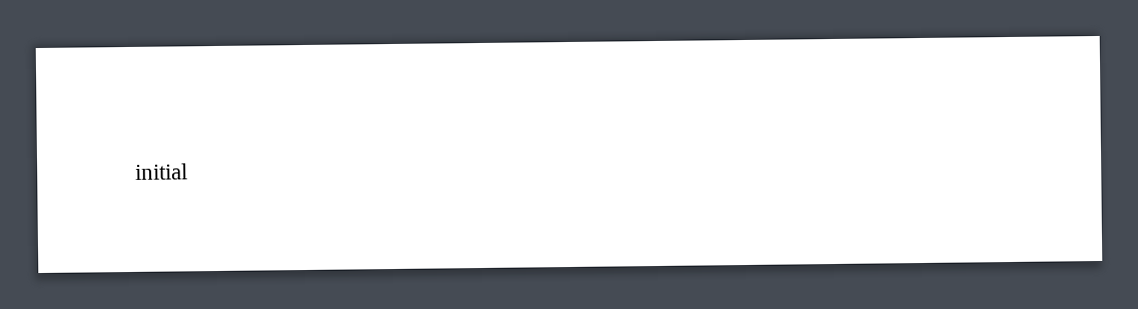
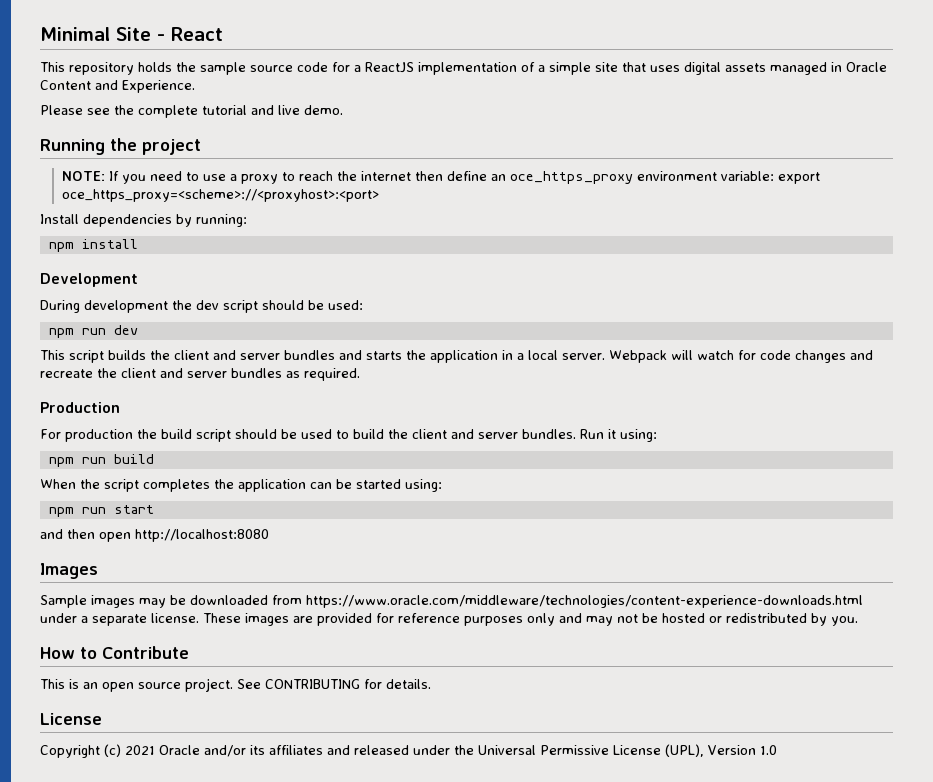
- initial
+ Minimal Site - React
+ This repository holds the sample source code for a ReactJS implementation of a simple site that uses digital assets managed in Oracle Content and Experience.
+ Please see the complete tutorial and live demo.
+ Running the project
+ NOTE: If you need to use a proxy to reach the internet then define an oce_https_proxy environment variable: export oce_https_proxy=<scheme>://<proxyhost>:<port>
+ Install dependencies by running:
+ npm install
+ Development
+ During development the dev script should be used:
+ npm run dev
+ This script builds the client and server bundles and starts the application in a local server. Webpack will watch for code changes and recreate the client and server bundles as required.
+ Production
+ For production the build script should be used to build the client and server bundles. Run it using:
+ npm run build
+ When the script completes the application can be started using:
+ npm run start
+ and then open http://localhost:8080
+ Images
+ Sample images may be downloaded from https://www.oracle.com/middleware/technologies/content-experience-downloads.html under a separate license. These images are provided for reference purposes only and may not be hosted or redistributed by you.
+ How to Contribute
+ This is an open source project. See CONTRIBUTING for details.
+ License
+ Copyright (c) 2021 Oracle and/or its affiliates and released under the Universal Permissive License (UPL), Version 1.0

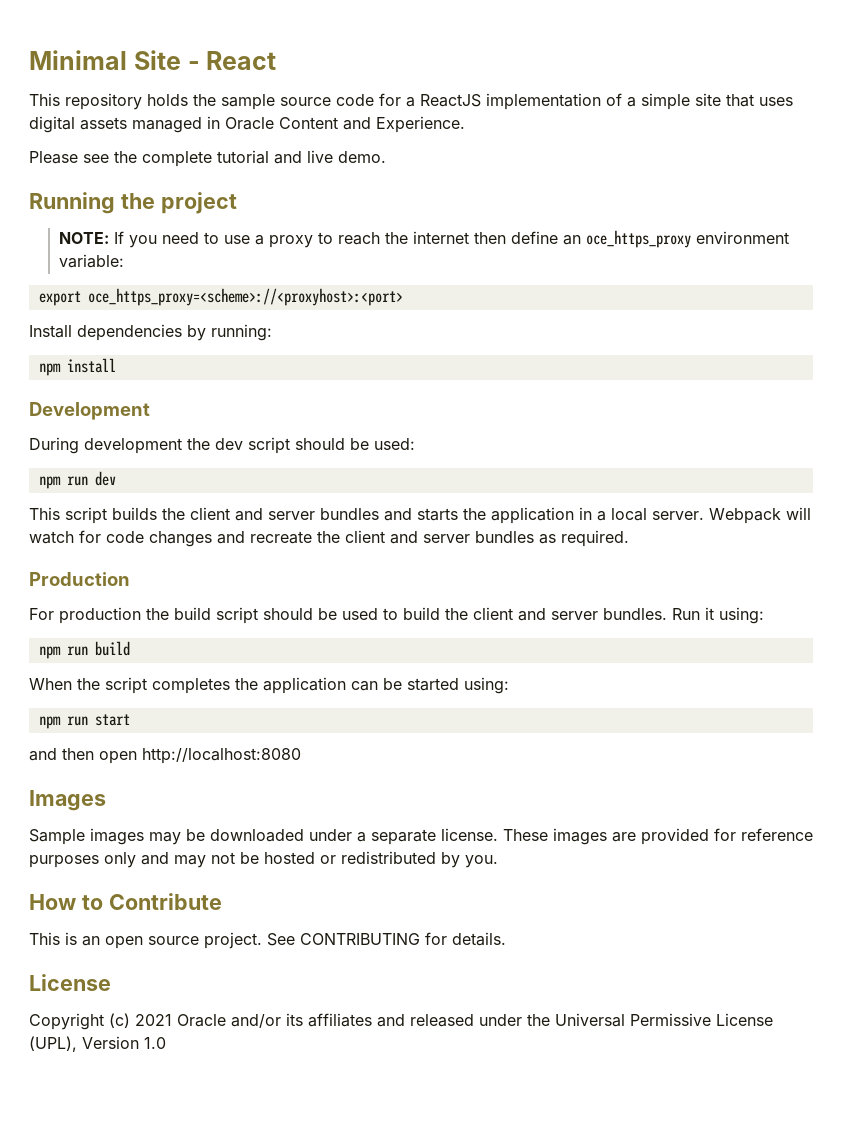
- NOTE: If you need to use a proxy to reach the internet then define an oce_https_proxy environment variable: export oce_https_proxy=<scheme>://<proxyhost>:<port>
+ NOTE: If you need to use a proxy to reach the internet then define an oce_https_proxy environment variable:
+ export oce_https_proxy=<scheme>://<proxyhost>:<port>
- Sample images may be downloaded from https://www.oracle.com/middleware/technologies/content-experience-downloads.html under a separate license.
+ Sample images may be downloaded under a separate license.

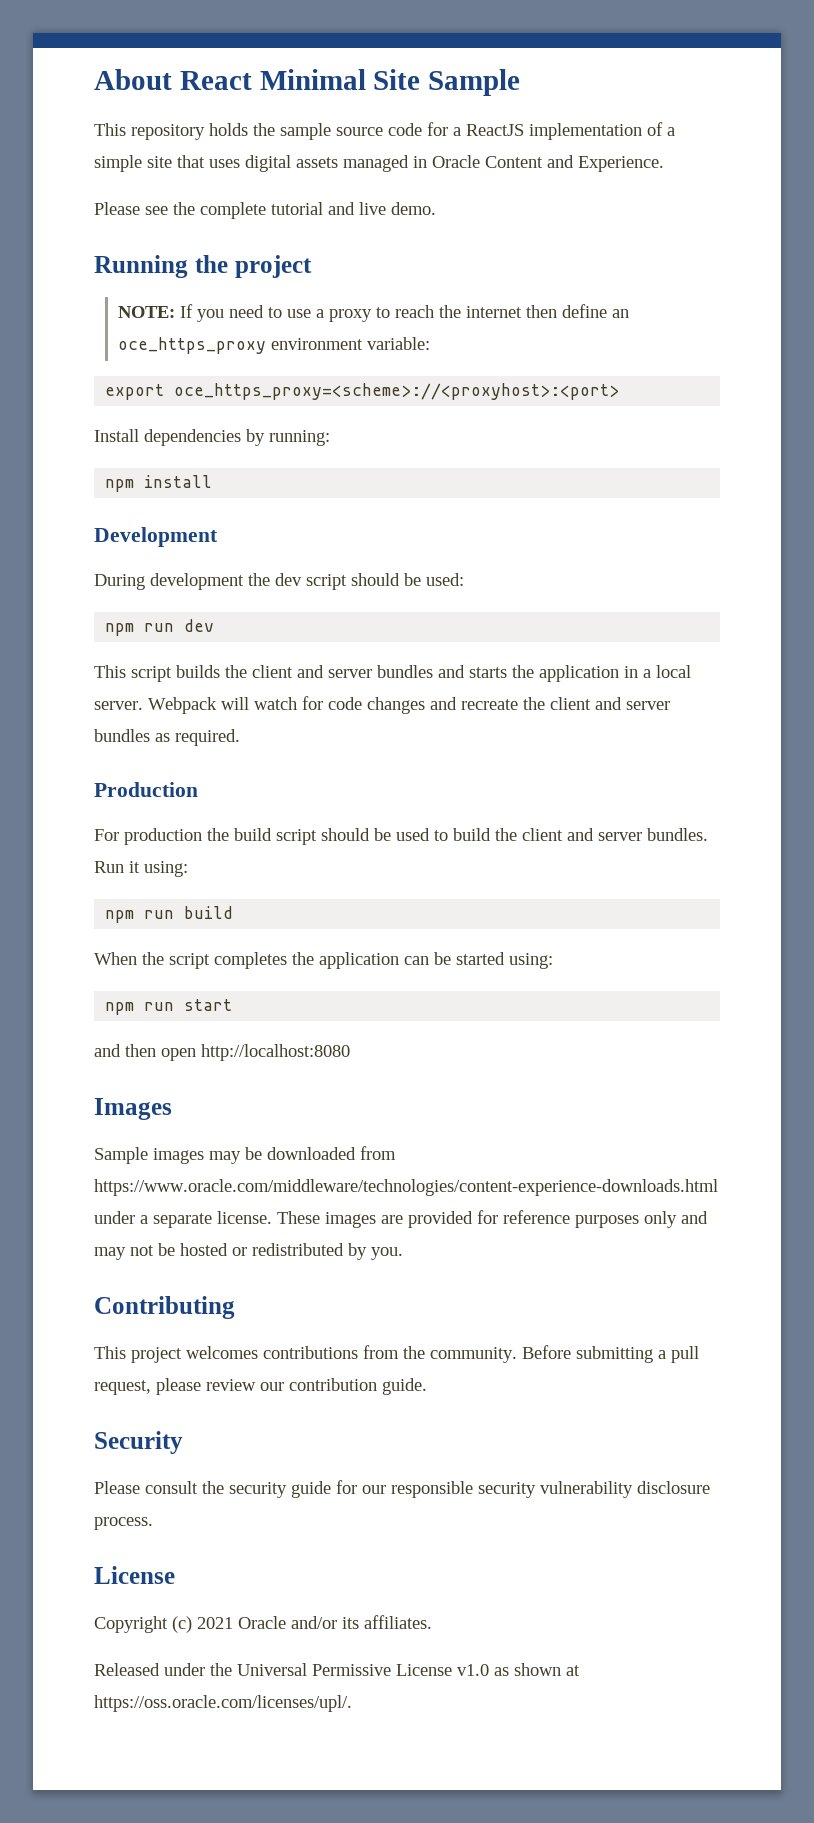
- Minimal Site - React
+ About React Minimal Site Sample
- Sample images may be downloaded under a separate license.
+ Sample images may be downloaded from https://www.oracle.com/middleware/technologies/content-experience-downloads.html under a separate license.
- How to Contribute
- This is an open source project. See CONTRIBUTING for details.
+ Contributing
+ This project welcomes contributions from the community. Before submitting a pull request, please review our contribution guide.
+ Security
+ Please consult the security guide for our responsible security vulnerability disclosure process.
- Copyright (c) 2021 Oracle and/or its affiliates and released under the Universal Permissive License (UPL), Version 1.0
+ Copyright (c) 2021 Oracle and/or its affiliates.
+ Released under the Universal Permissive License v1.0 as shown at https://oss.oracle.com/licenses/upl/.

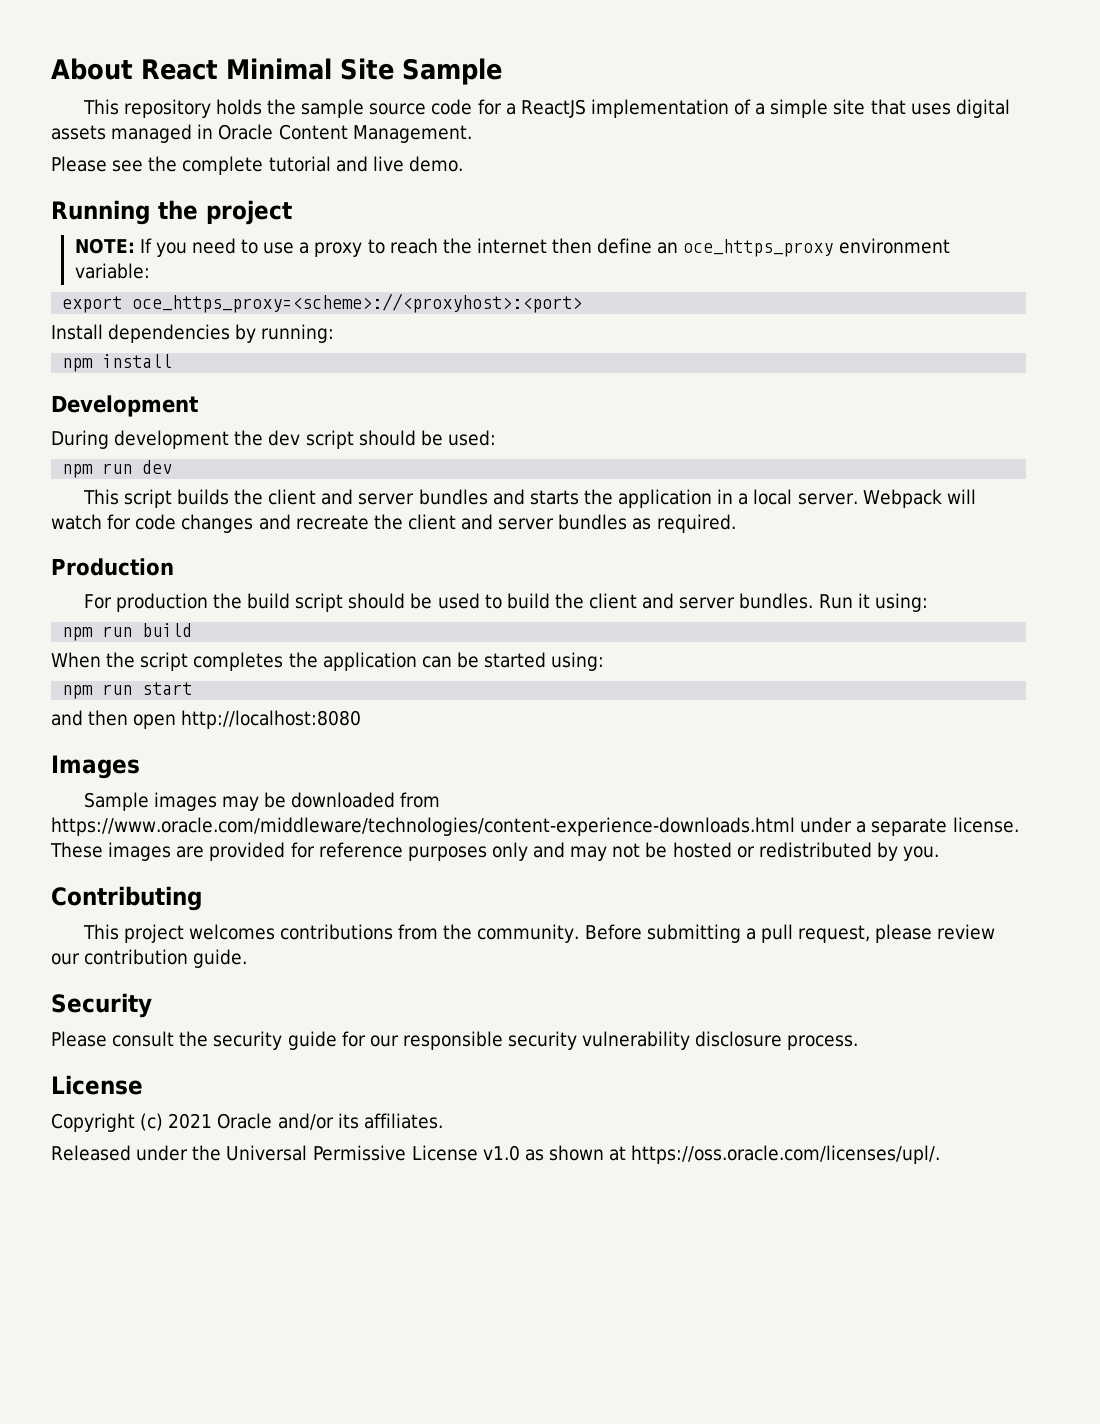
- This repository holds the sample source code for a ReactJS implementation of a simple site that uses digital assets managed in Oracle Content and Experience.
+ This repository holds the sample source code for a ReactJS implementation of a simple site that uses digital assets managed in Oracle Content Management.

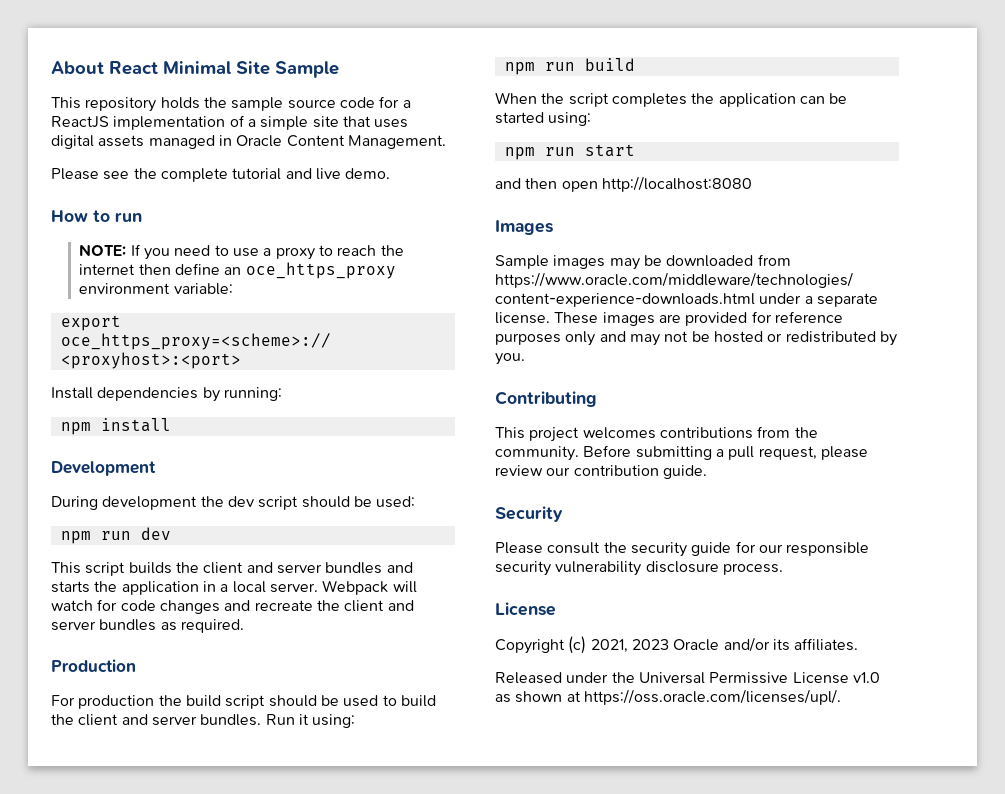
- Running the project
+ How to run
- Copyright (c) 2021 Oracle and/or its affiliates.
+ Copyright (c) 2021, 2023 Oracle and/or its affiliates.

